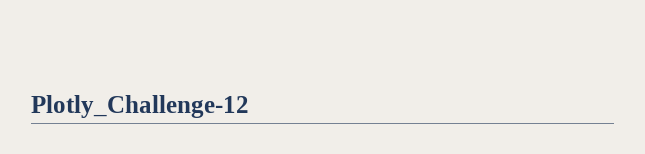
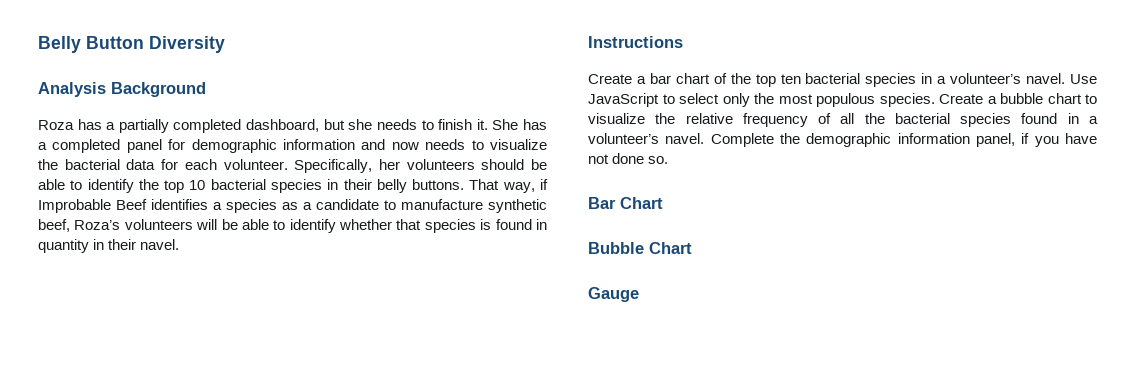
- Plotly_Challenge-12
+ Belly Button Diversity
+ Analysis Background
+ Roza has a partially completed dashboard, but she needs to finish it. She has a completed panel for demographic information and now needs to visualize the bacterial data for each volunteer. Specifically, her volunteers should be able to identify the top 10 bacterial species in their belly buttons. That way, if Improbable Beef identifies a species as a candidate to manufacture synthetic beef, Roza’s volunteers will be able to identify whether that species is found in quantity in their navel.
+ Instructions
+ Create a bar chart of the top ten bacterial species in a volunteer’s navel. Use JavaScript to select only the most populous species. Create a bubble chart to visualize the relative frequency of all the bacterial species found in a volunteer’s navel. Complete the demographic information panel, if you have not done so.
+ Bar Chart
+ Bubble Chart
+ Gauge

